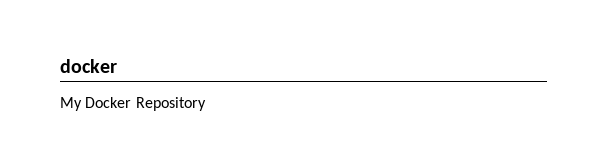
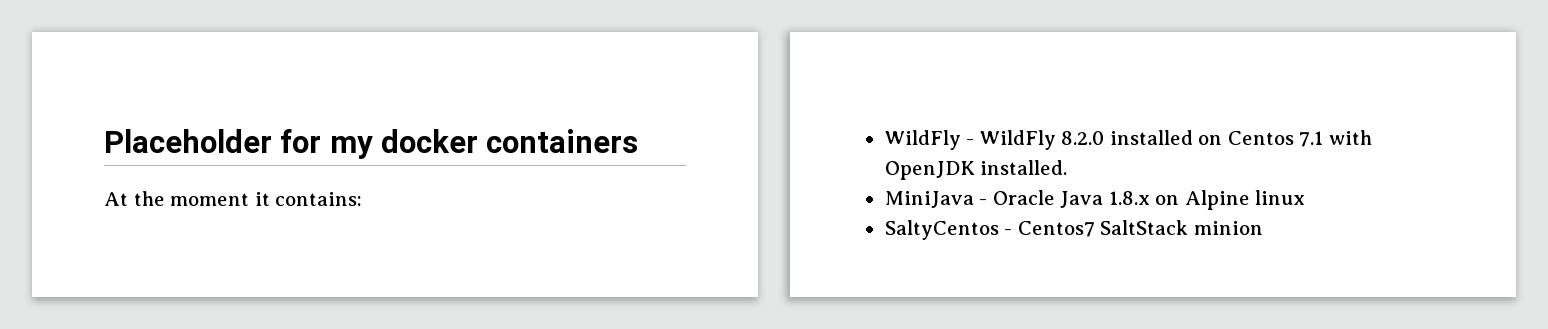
- docker
- My Docker Repository
+ Placeholder for my docker containers
+ At the moment it contains:
+ WildFly - WildFly 8.2.0 installed on Centos 7.1 with OpenJDK installed.
+ MiniJava - Oracle Java 1.8.x on Alpine linux
+ SaltyCentos - Centos7 SaltStack minion

